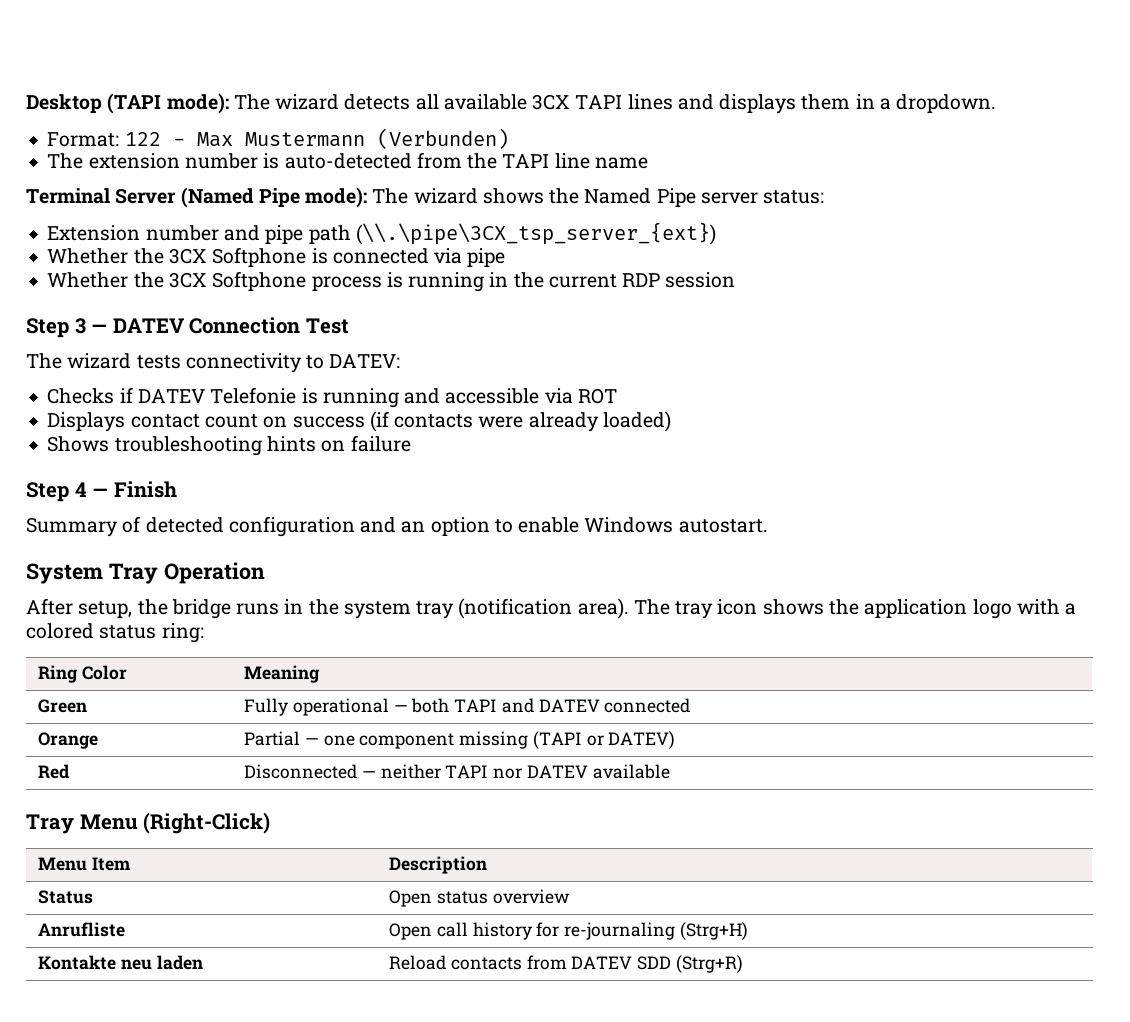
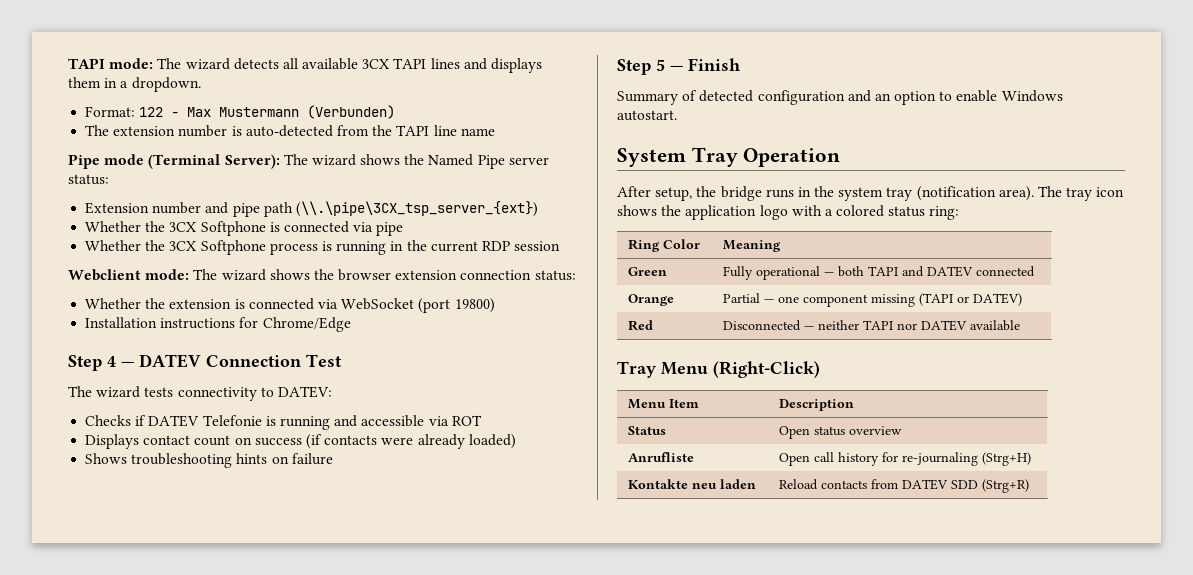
- Desktop (TAPI mode): The wizard detects all available 3CX TAPI lines and displays them in a dropdown.
+ TAPI mode: The wizard detects all available 3CX TAPI lines and displays them in a dropdown.
- Terminal Server (Named Pipe mode): The wizard shows the Named Pipe server status:
+ Pipe mode (Terminal Server): The wizard shows the Named Pipe server status:
- Step 3 — DATEV Connection Test
+ Webclient mode: The wizard shows the browser extension connection status:
+ Whether the extension is connected via WebSocket (port 19800)
+ Installation instructions for Chrome/Edge
+ Step 4 — DATEV Connection Test
- Step 4 — Finish
+ Step 5 — Finish

